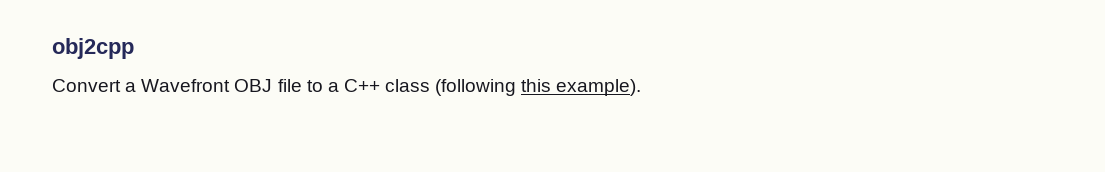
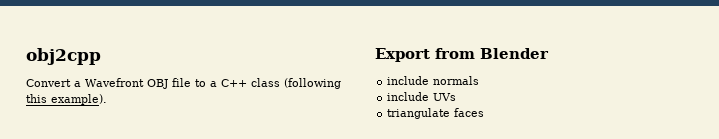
+ Export from Blender
+ include normals
+ include UVs
+ triangulate faces

